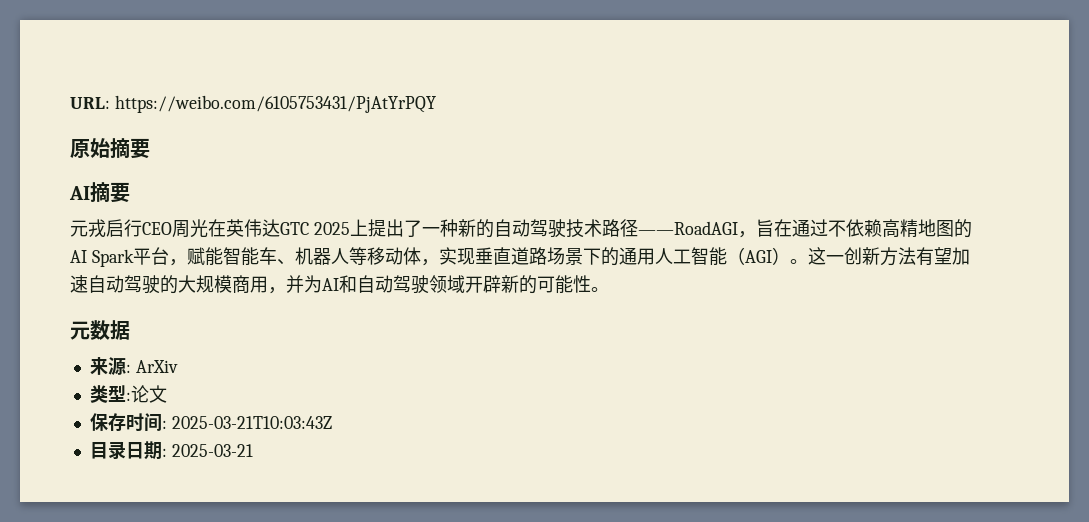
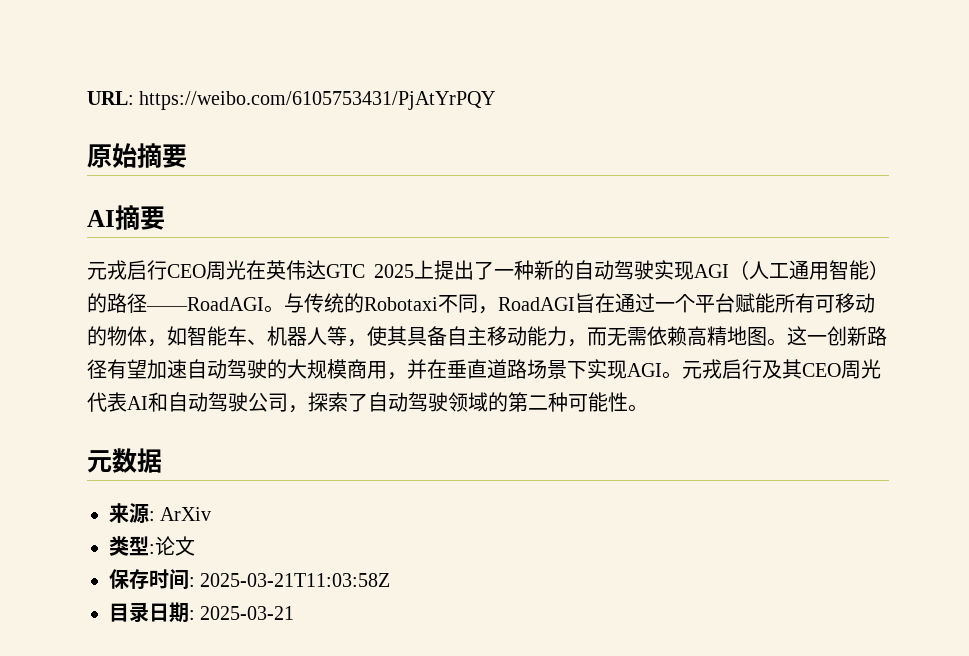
- 元戎启行CEO周光在英伟达GTC 2025上提出了一种新的自动驾驶技术路径——RoadAGI，旨在通过不依赖高精地图的AI Spark平台，赋能智能车、机器人等移动体，实现垂直道路场景下的通用人工智能（AGI）。
+ 元戎启行CEO周光在英伟达GTC 2025上提出了一种新的自动驾驶实现AGI（人工通用智能）的路径——RoadAGI。与传统的Robotaxi不同，RoadAGI旨在通过一个平台赋能所有可移动的物体，如智能车、机器人等，使其具备自主移动能力，而无需依赖高精地图。
- 这一创新方法有望加速自动驾驶的大规模商用，并为AI和自动驾驶领域开辟新的可能性。
+ 这一创新路径有望加速自动驾驶的大规模商用，并在垂直道路场景下实现AGI。元戎启行及其CEO周光代表AI和自动驾驶公司，探索了自动驾驶领域的第二种可能性。
- 保存时间: 2025-03-21T10:03:43Z
+ 保存时间: 2025-03-21T11:03:58Z

